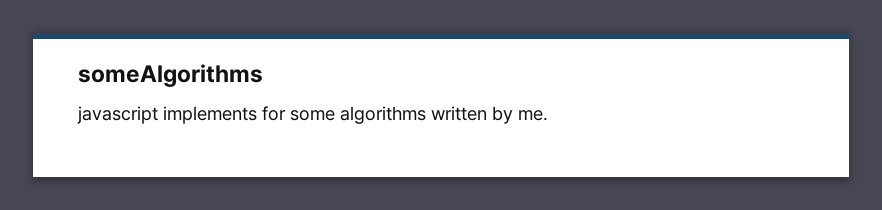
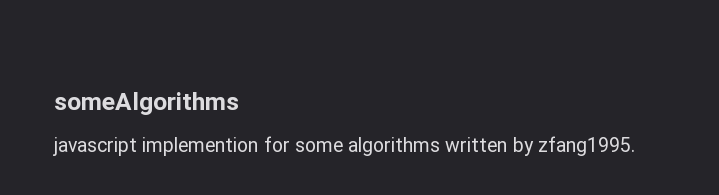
- javascript implements for some algorithms written by me.
+ javascript implemention for some algorithms written by zfang1995.

